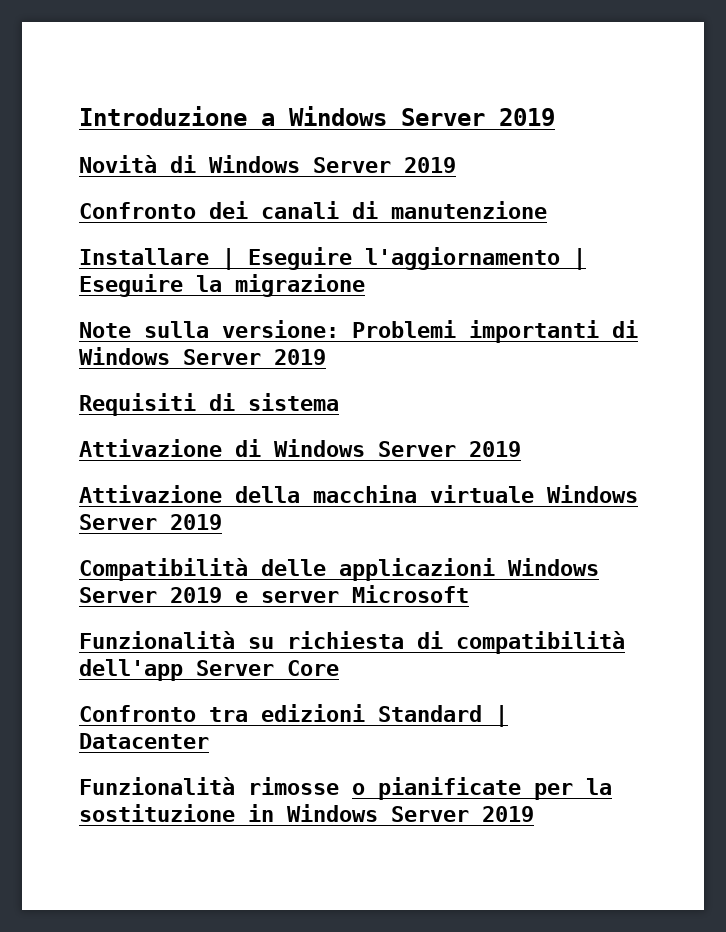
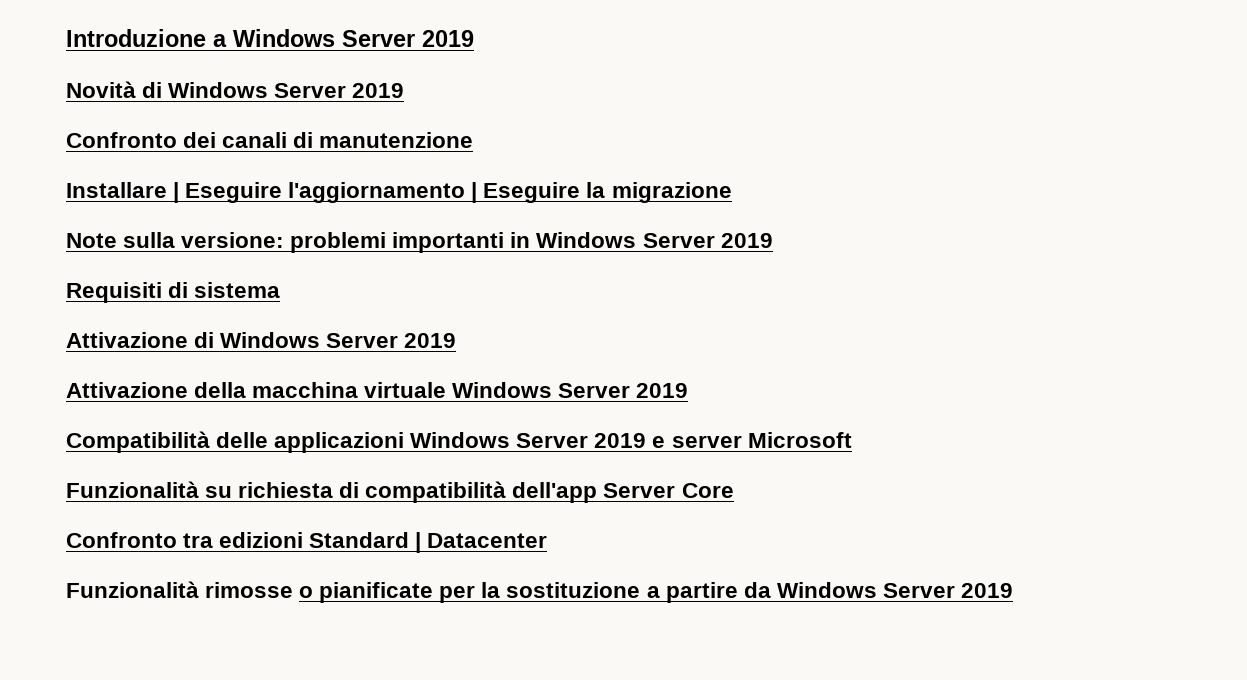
- Note sulla versione: Problemi importanti di Windows Server 2019
+ Note sulla versione: problemi importanti in Windows Server 2019
- Funzionalità rimosse o pianificate per la sostituzione in Windows Server 2019
+ Funzionalità rimosse o pianificate per la sostituzione a partire da Windows Server 2019

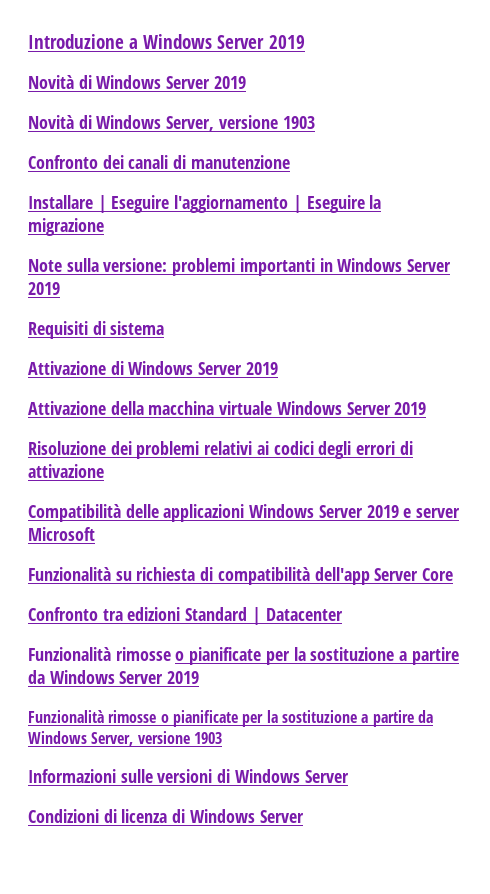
+ Novità di Windows Server, versione 1903
+ Risoluzione dei problemi relativi ai codici degli errori di attivazione
+ Funzionalità rimosse o pianificate per la sostituzione a partire da Windows Server, versione 1903
+ Informazioni sulle versioni di Windows Server
+ Condizioni di licenza di Windows Server

